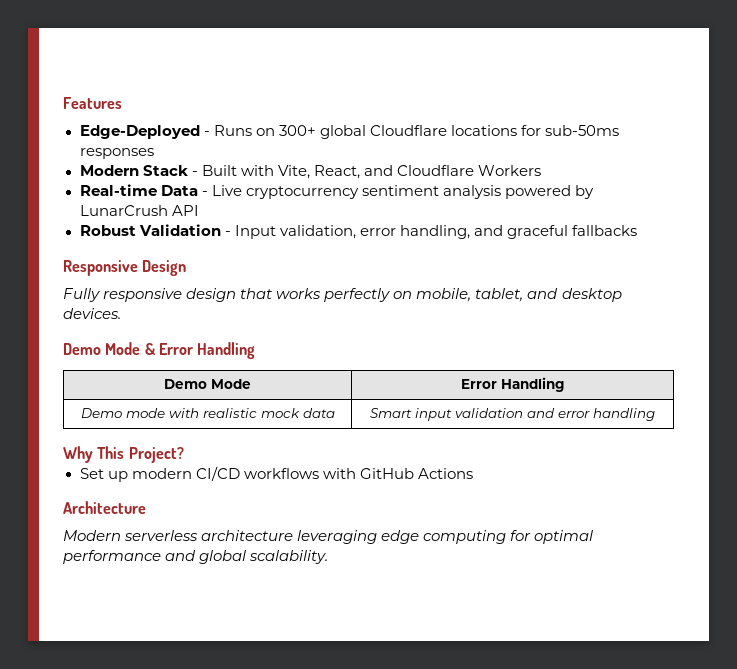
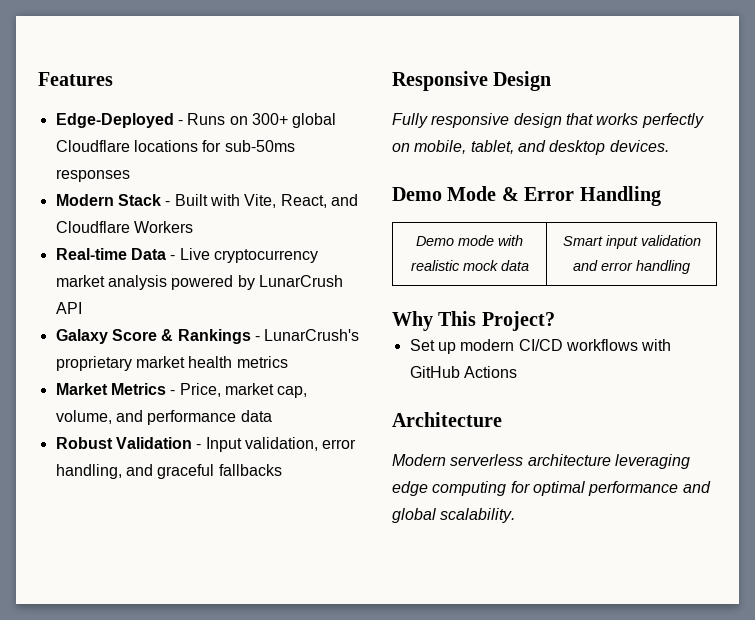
- Real-time Data - Live cryptocurrency sentiment analysis powered by LunarCrush API
+ Real-time Data - Live cryptocurrency market analysis powered by LunarCrush API
+ Galaxy Score & Rankings - LunarCrush's proprietary market health metrics
+ Market Metrics - Price, market cap, volume, and performance data
- Demo Mode | Error Handling

